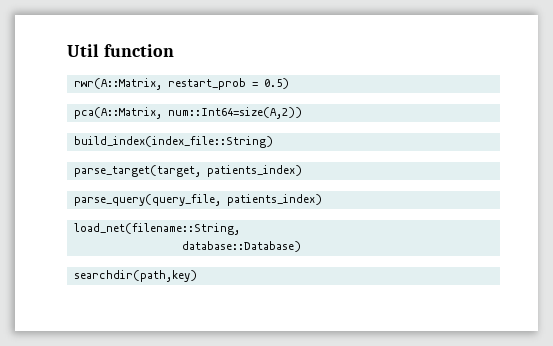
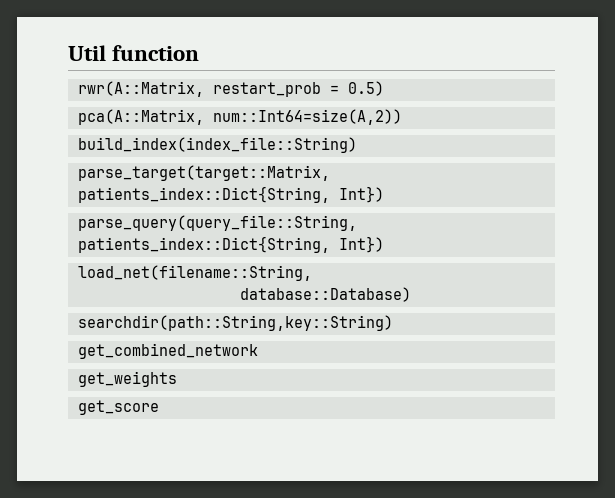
- parse_target(target, patients_index)
- parse_query(query_file, patients_index)
+ parse_target(target::Matrix, patients_index::Dict{String, Int})
+ parse_query(query_file::String, patients_index::Dict{String, Int})
  load_net(filename::String,
  database::Database)
- searchdir(path,key)
+ searchdir(path::String,key::String)
+ get_combined_network
+ get_weights
+ get_score

